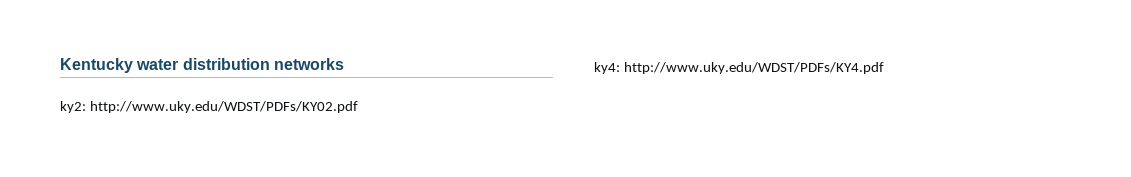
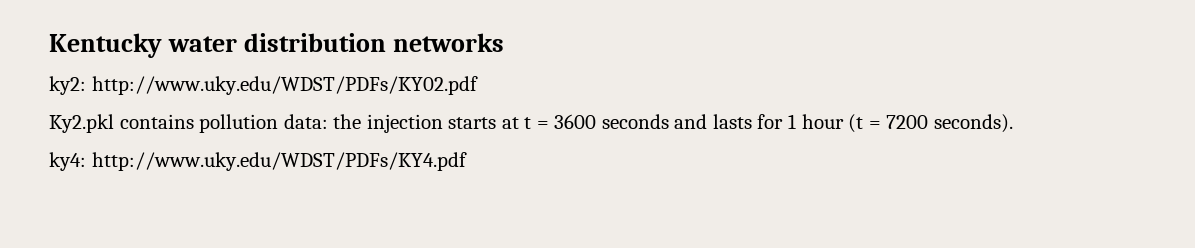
+ Ky2.pkl contains pollution data: the injection starts at t = 3600 seconds and lasts for 1 hour (t = 7200 seconds).

